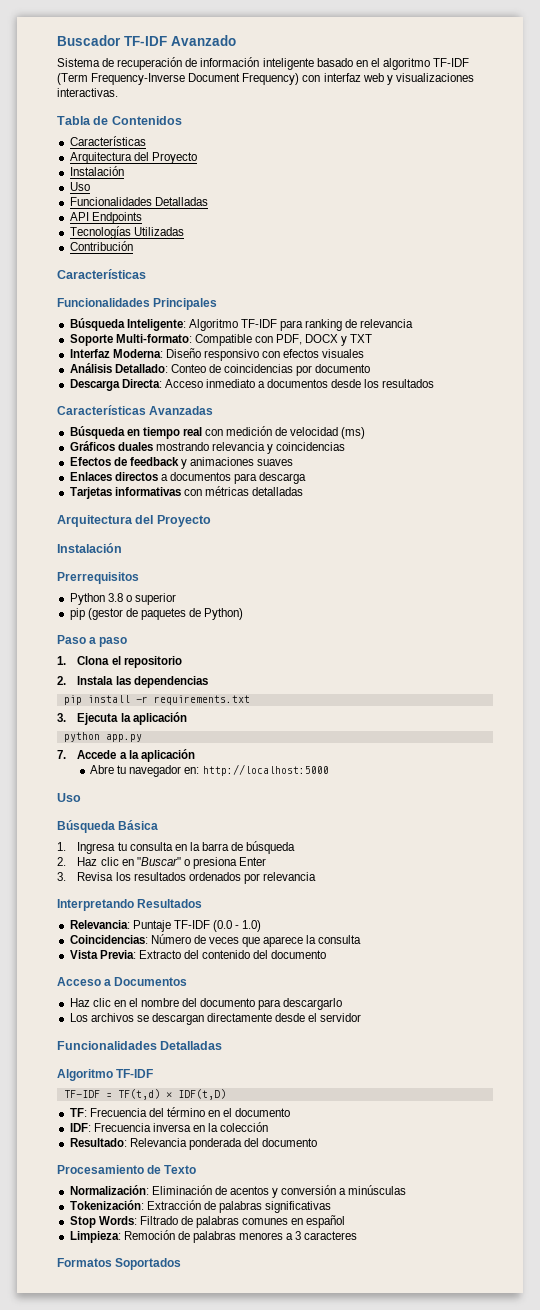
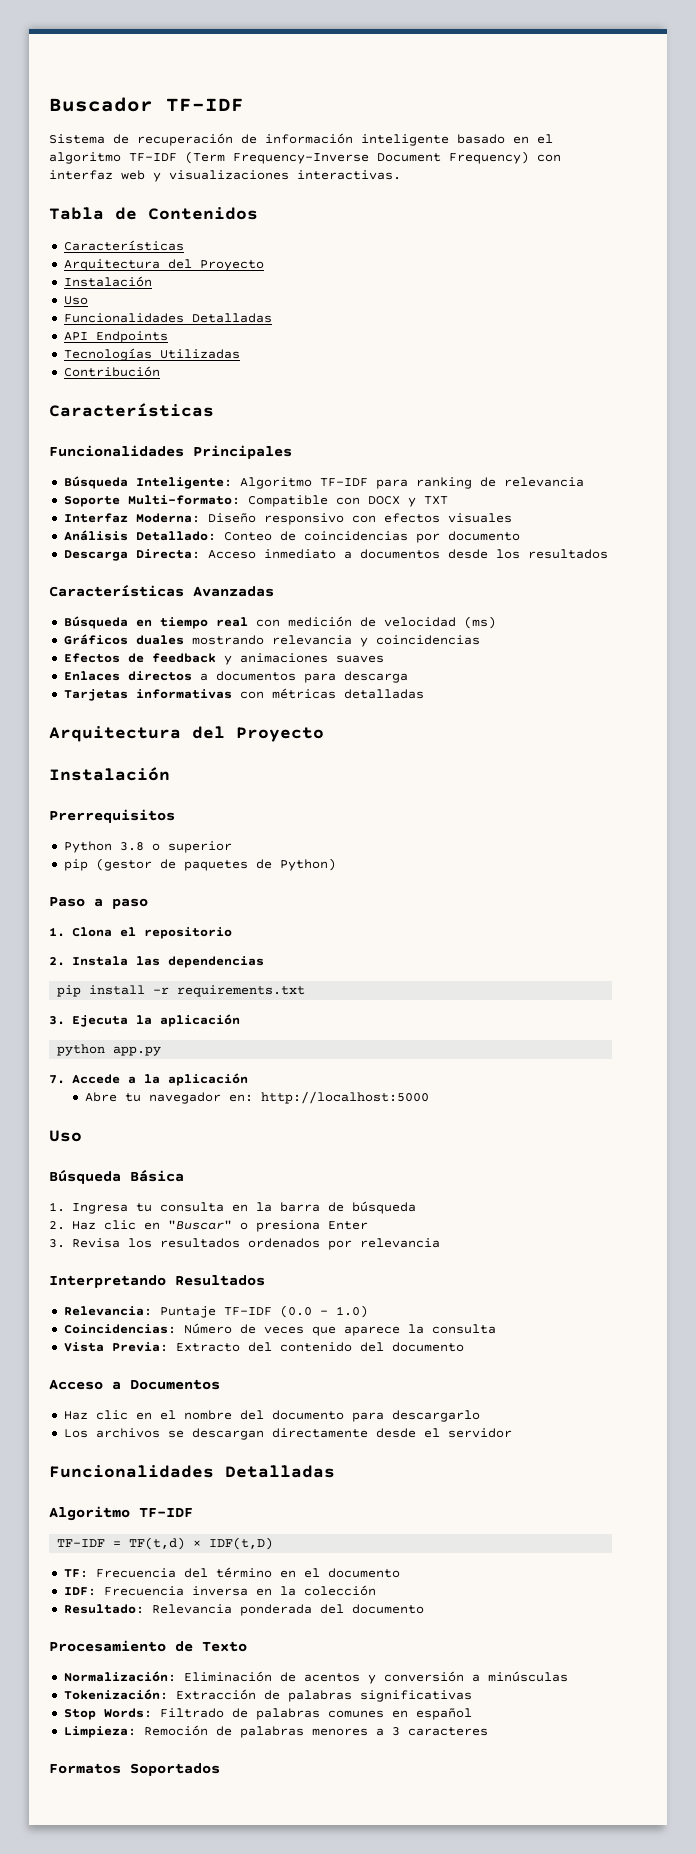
- Buscador TF-IDF Avanzado
+ Buscador TF-IDF
- Soporte Multi-formato: Compatible con PDF, DOCX y TXT
+ Soporte Multi-formato: Compatible con DOCX y TXT

